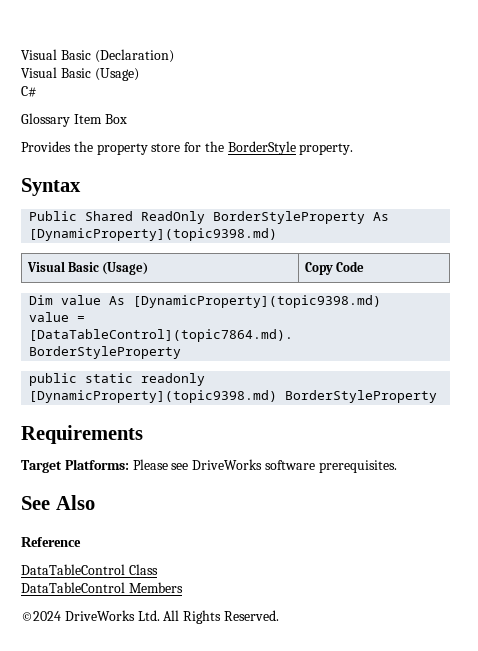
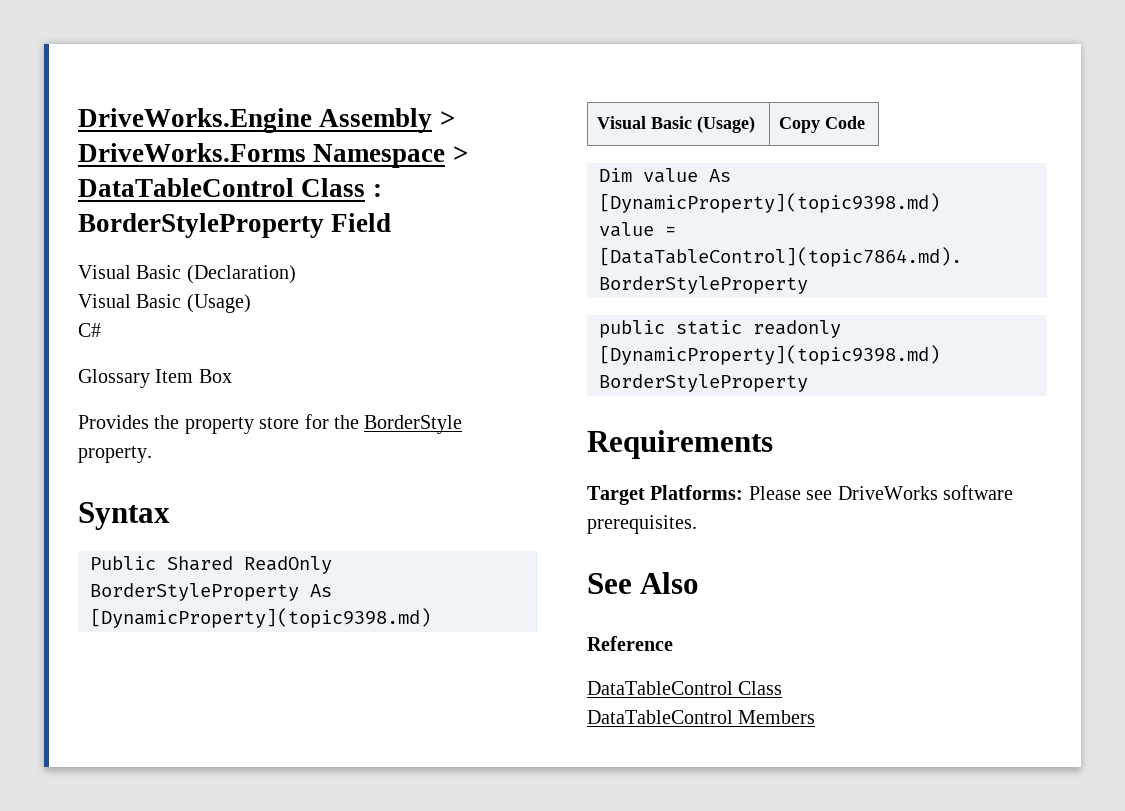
+ DriveWorks.Engine Assembly > DriveWorks.Forms Namespace > DataTableControl Class : BorderStyleProperty Field
- ©2024 DriveWorks Ltd. All Rights Reserved.

